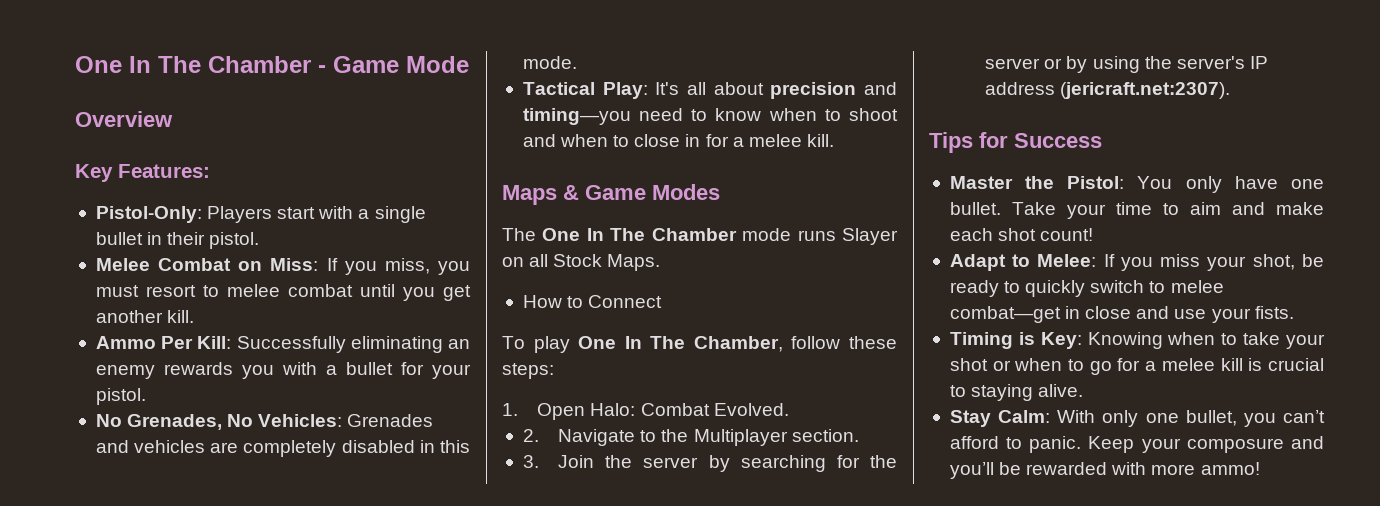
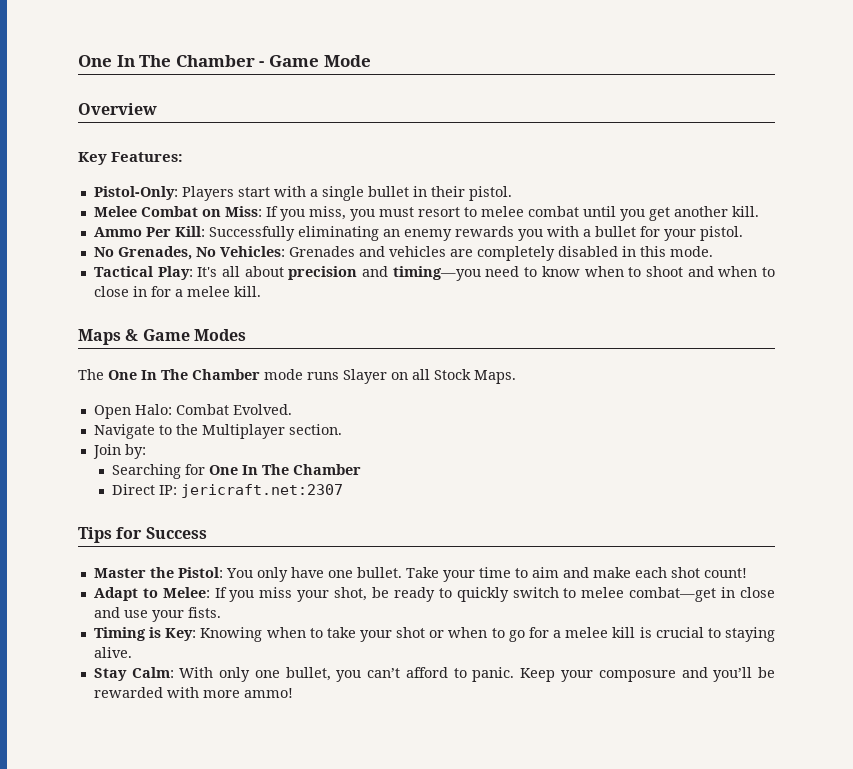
- How to Connect
- To play One In The Chamber, follow these steps:
- 1. Open Halo: Combat Evolved.
+ Open Halo: Combat Evolved.
- 2. Navigate to the Multiplayer section.
+ Navigate to the Multiplayer section.
- 3. Join the server by searching for the server or by using the server's IP address (jericraft.net:2307).
+ Join by:
+ Searching for One In The Chamber
+ Direct IP: jericraft.net:2307

